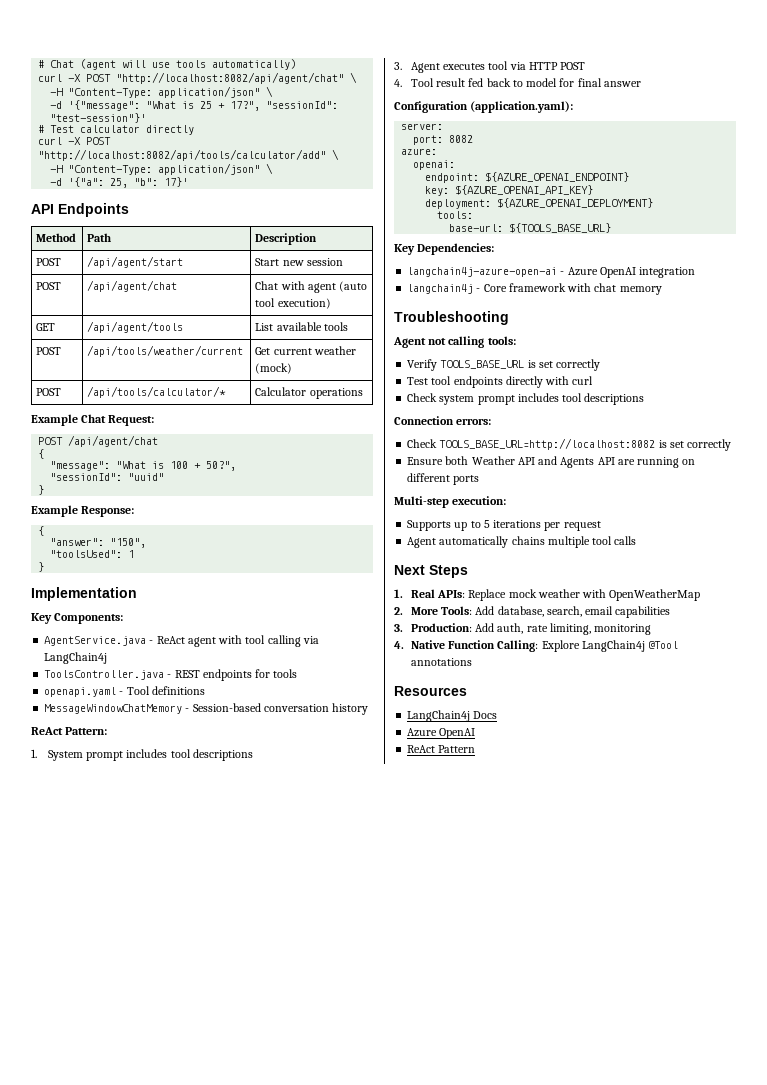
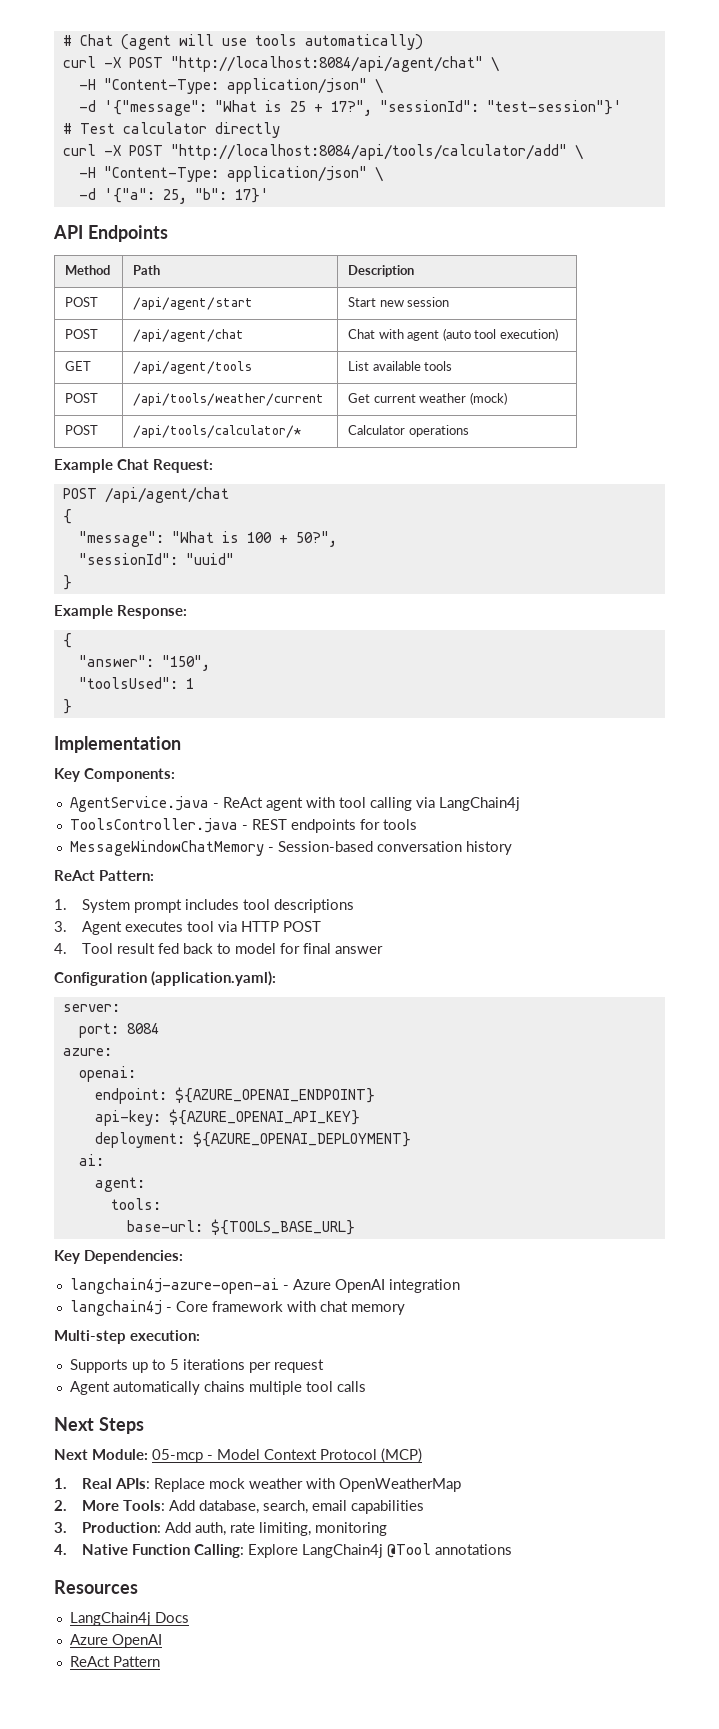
- curl -X POST "http://localhost:8082/api/agent/chat" \
+ curl -X POST "http://localhost:8084/api/agent/chat" \
- curl -X POST "http://localhost:8082/api/tools/calculator/add" \
+ curl -X POST "http://localhost:8084/api/tools/calculator/add" \
- openapi.yaml - Tool definitions
- port: 8082
+ port: 8084
- key: ${AZURE_OPENAI_API_KEY}
+ api-key: ${AZURE_OPENAI_API_KEY}
+ ai:
+ agent:
- Troubleshooting
- Agent not calling tools:
- Verify TOOLS_BASE_URL is set correctly
- Test tool endpoints directly with curl
- Check system prompt includes tool descriptions
- Connection errors:
- Check TOOLS_BASE_URL=http://localhost:8082 is set correctly
- Ensure both Weather API and Agents API are running on different ports
+ Next Module: 05-mcp - Model Context Protocol (MCP)

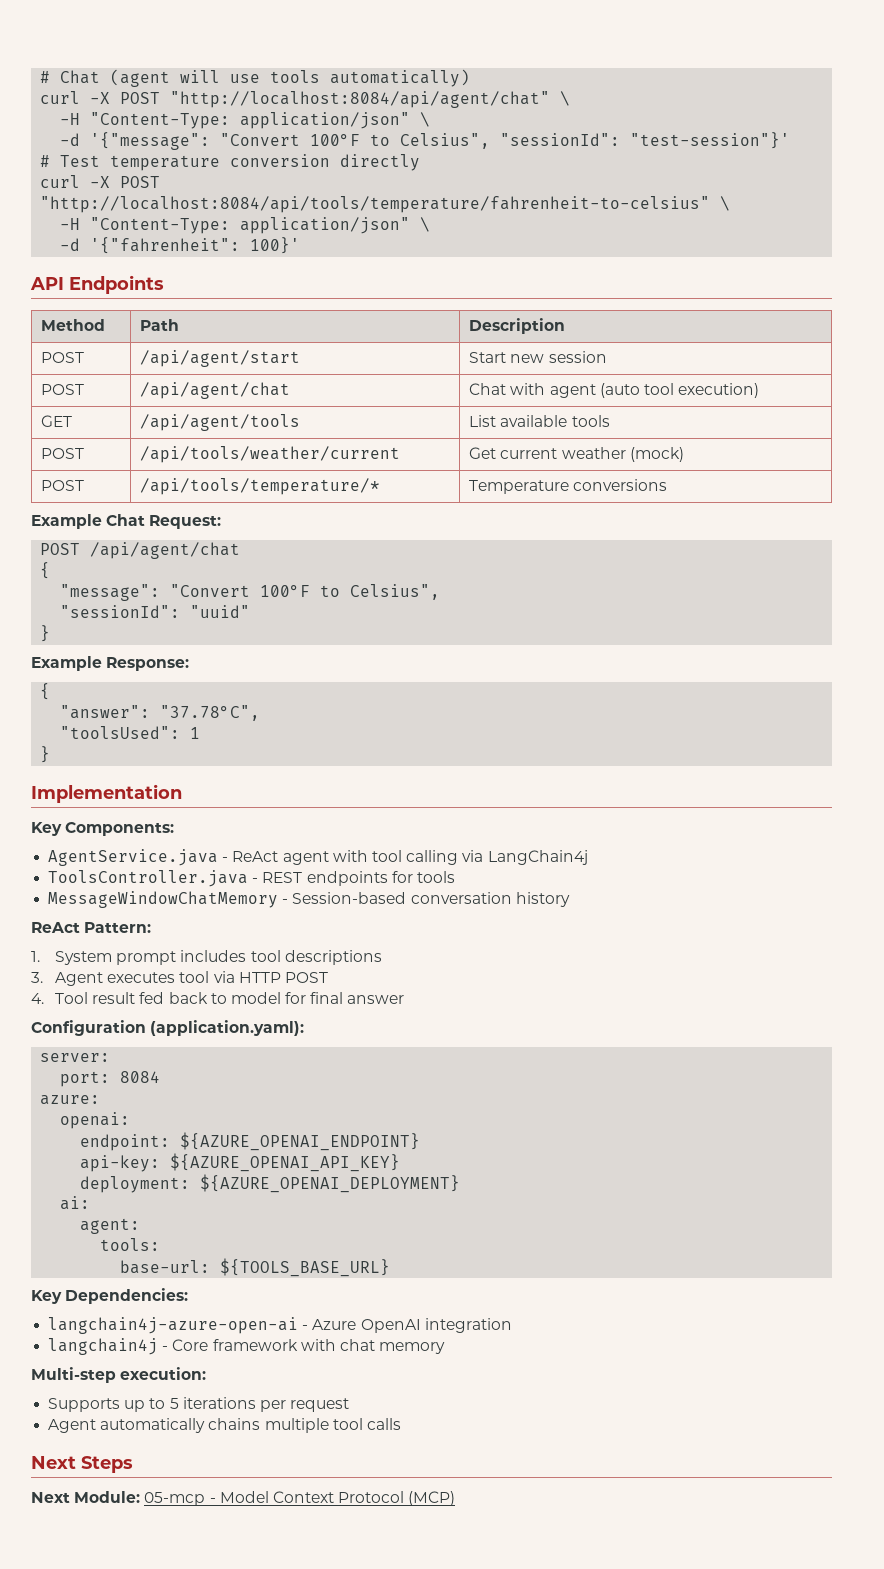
- -d '{"message": "What is 25 + 17?", "sessionId": "test-session"}'
+ -d '{"message": "Convert 100°F to Celsius", "sessionId": "test-session"}'
- # Test calculator directly
+ # Test temperature conversion directly
- curl -X POST "http://localhost:8084/api/tools/calculator/add" \
+ curl -X POST "http://localhost:8084/api/tools/temperature/fahrenheit-to-celsius" \
  -H "Content-Type: application/json" \
- -d '{"a": 25, "b": 17}'
+ -d '{"fahrenheit": 100}'
- POST | /api/tools/calculator/* | Calculator operations
+ POST | /api/tools/temperature/* | Temperature conversions
- "message": "What is 100 + 50?",
+ "message": "Convert 100°F to Celsius",
- "answer": "150",
+ "answer": "37.78°C",
- 1. Real APIs: Replace mock weather with OpenWeatherMap
- 2. More Tools: Add database, search, email capabilities
- 3. Production: Add auth, rate limiting, monitoring
- 4. Native Function Calling: Explore LangChain4j @Tool annotations
- Resources
- LangChain4j Docs
- Azure OpenAI
- ReAct Pattern

